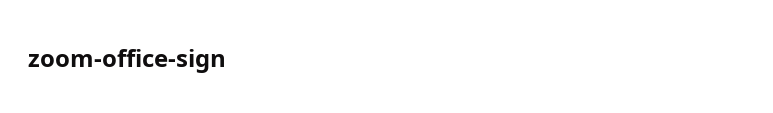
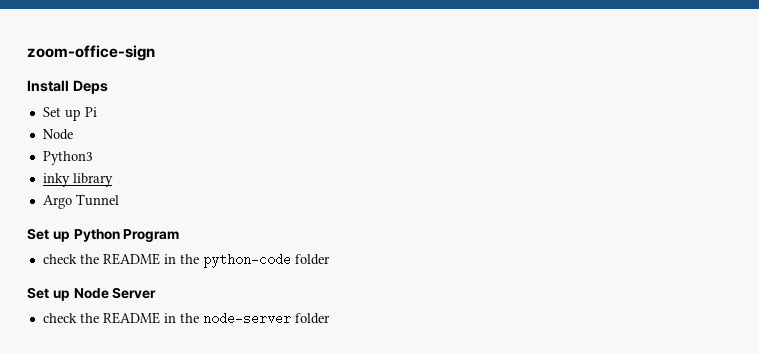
+ Install Deps
+ Set up Pi
+ Node
+ Python3
+ inky library
+ Argo Tunnel
+ Set up Python Program
+ check the README in the python-code folder
+ Set up Node Server
+ check the README in the node-server folder

